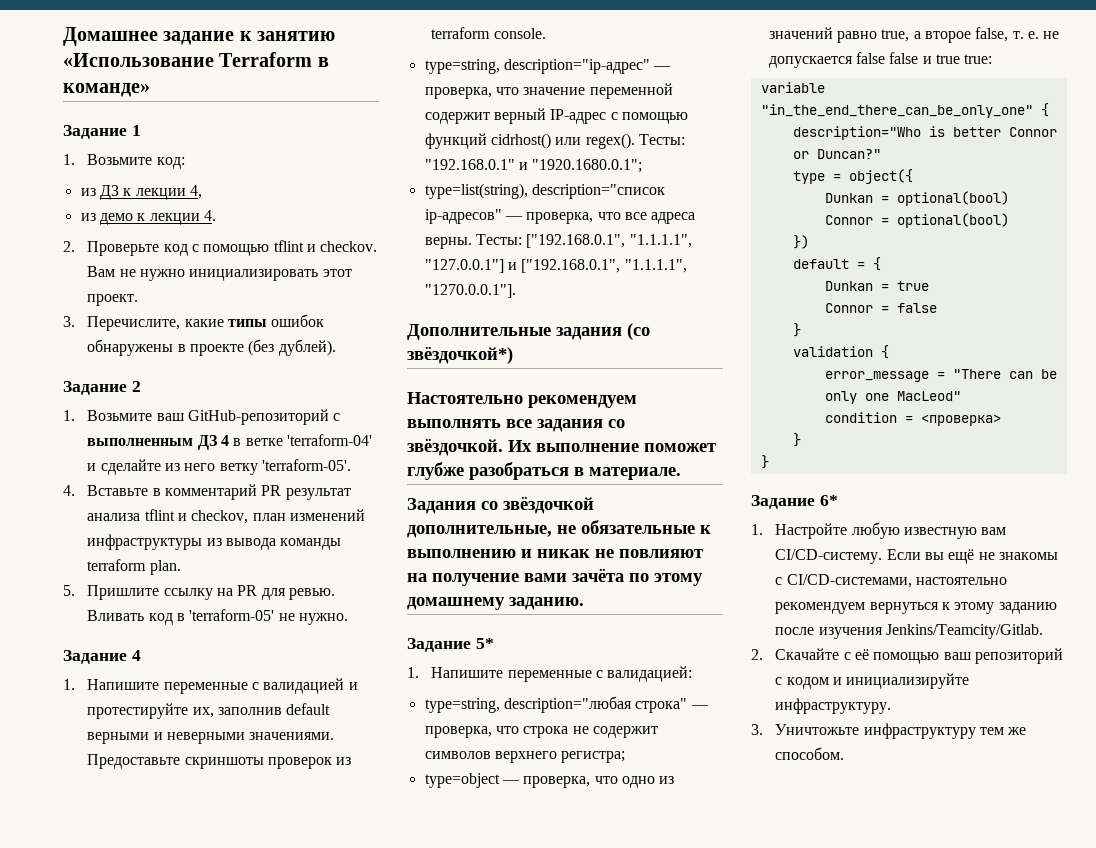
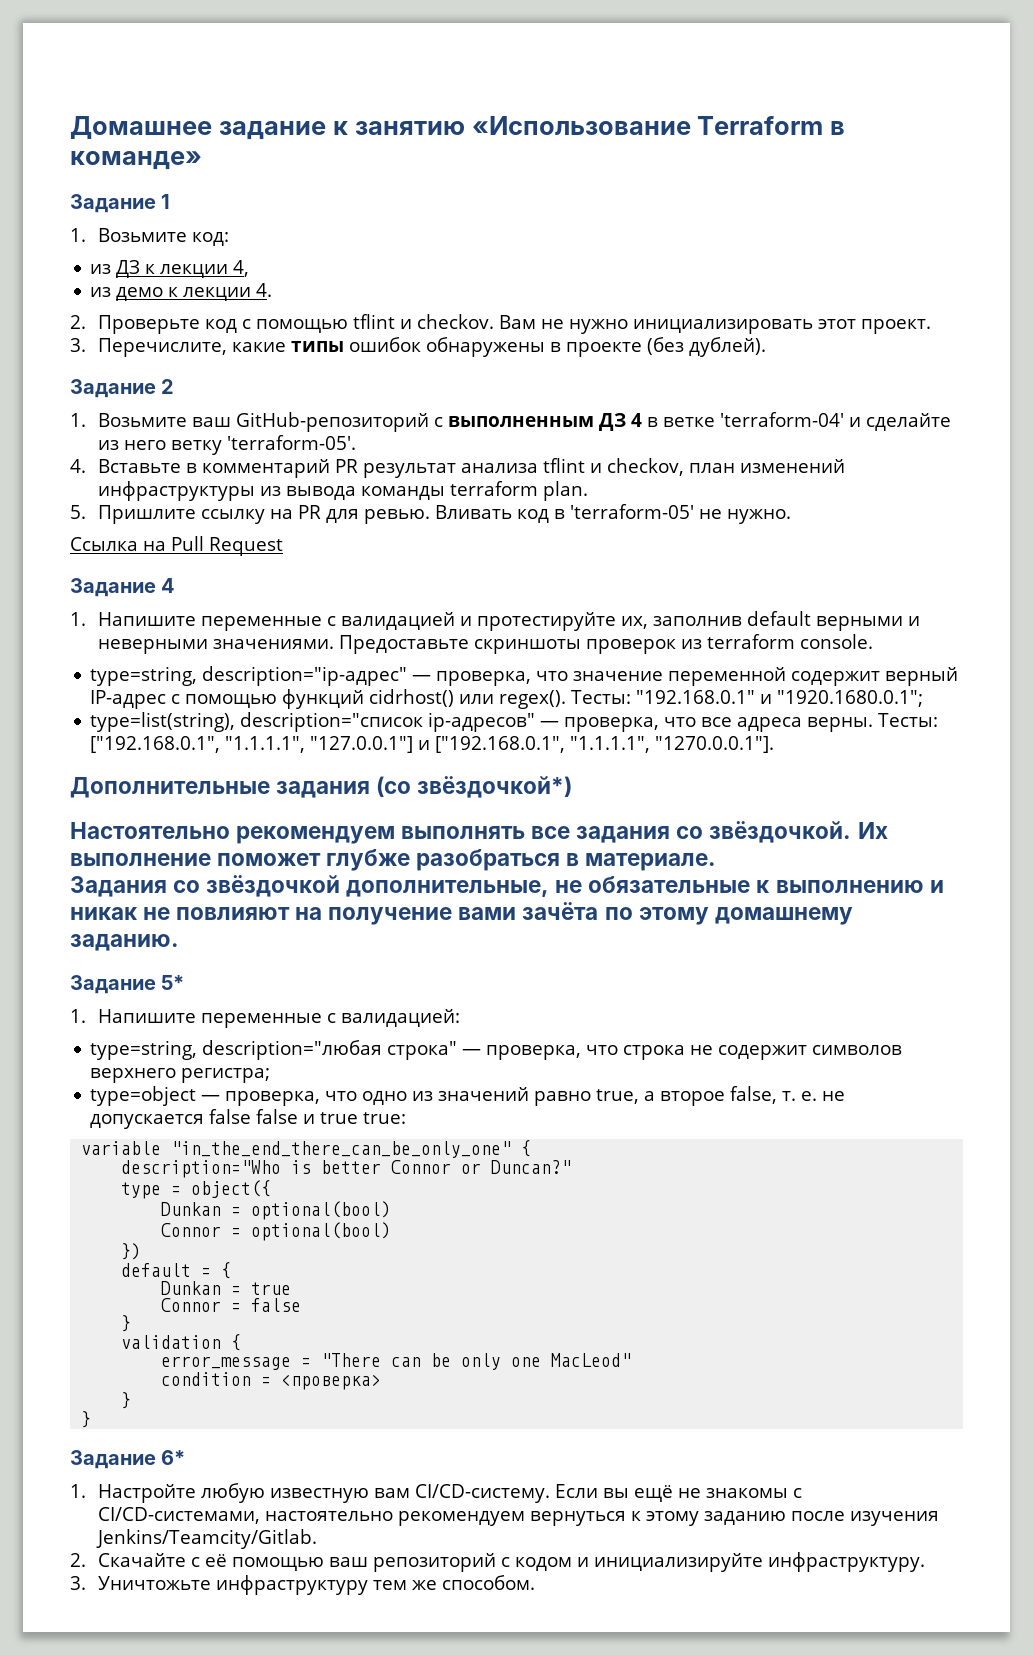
+ Ссылка на Pull Request

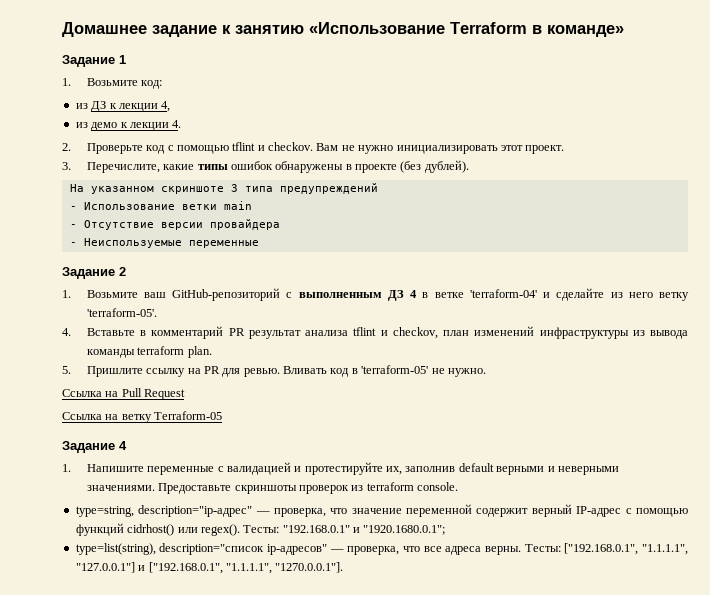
+ На указанном скриншоте 3 типа предупреждений
+ - Использование ветки main
+ - Отсутствие версии провайдера
+ - Неиспользуемые переменные
+ Ссылка на ветку Terraform-05
- Дополнительные задания (со звёздочкой*)
- Настоятельно рекомендуем выполнять все задания со звёздочкой. Их выполнение поможет глубже разобраться в материале.
- Задания со звёздочкой дополнительные, не обязательные к выполнению и никак не повлияют на получение вами зачёта по этому домашнему заданию.
- Задание 5*
- 1. Напишите переменные с валидацией:
- type=string, description="любая строка" — проверка, что строка не содержит символов верхнего регистра;
- type=object — проверка, что одно из значений равно true, а второе false, т. е. не допускается false false и true true:
- variable "in_the_end_there_can_be_only_one" {
- description="Who is better Connor or Duncan?"
- type = object({
- Dunkan = optional(bool)
- Connor = optional(bool)
- })
- default = {
- Dunkan = true
- Connor = false
- }
- validation {
- error_message = "There can be only one MacLeod"
- condition = <проверка>
- }
- }
- Задание 6*
- 1. Настройте любую известную вам CI/CD-систему. Если вы ещё не знакомы с CI/CD-системами, настоятельно рекомендуем вернуться к этому заданию после изучения Jenkins/Teamcity/Gitlab.
- 2. Скачайте с её помощью ваш репозиторий с кодом и инициализируйте инфраструктуру.
- 3. Уничтожьте инфраструктуру тем же способом.

